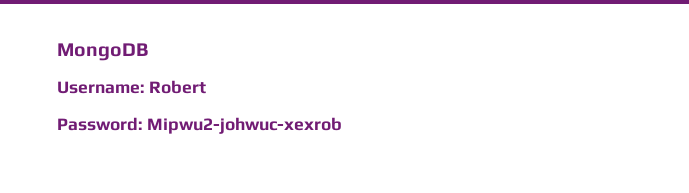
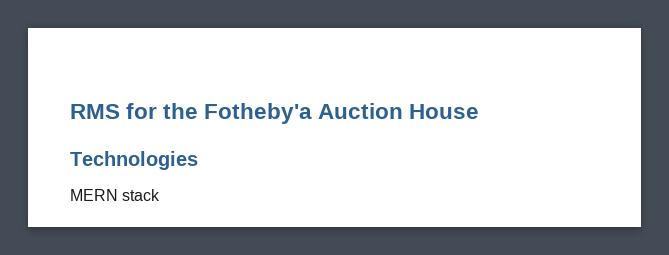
- MongoDB
- Username: Robert
- Password: Mipwu2-johwuc-xexrob
+ RMS for the Fotheby'a Auction House
+ Technologies
+ MERN stack

